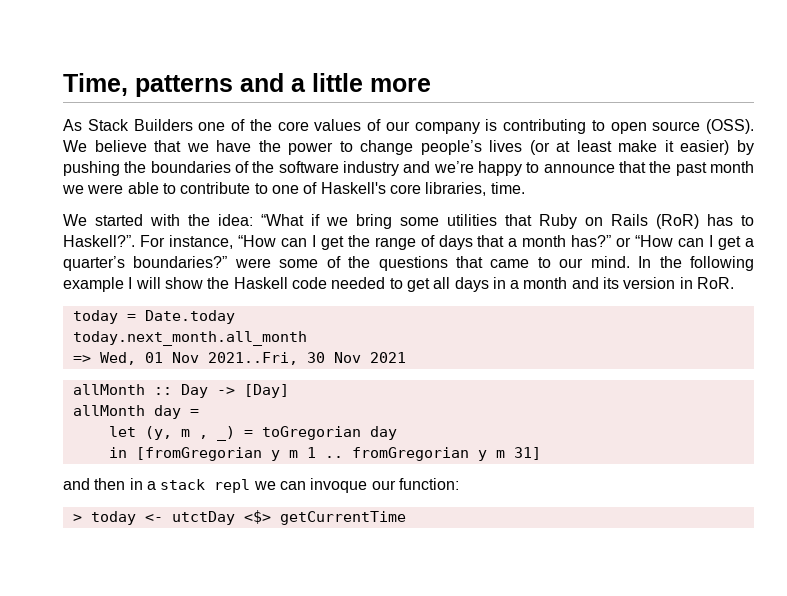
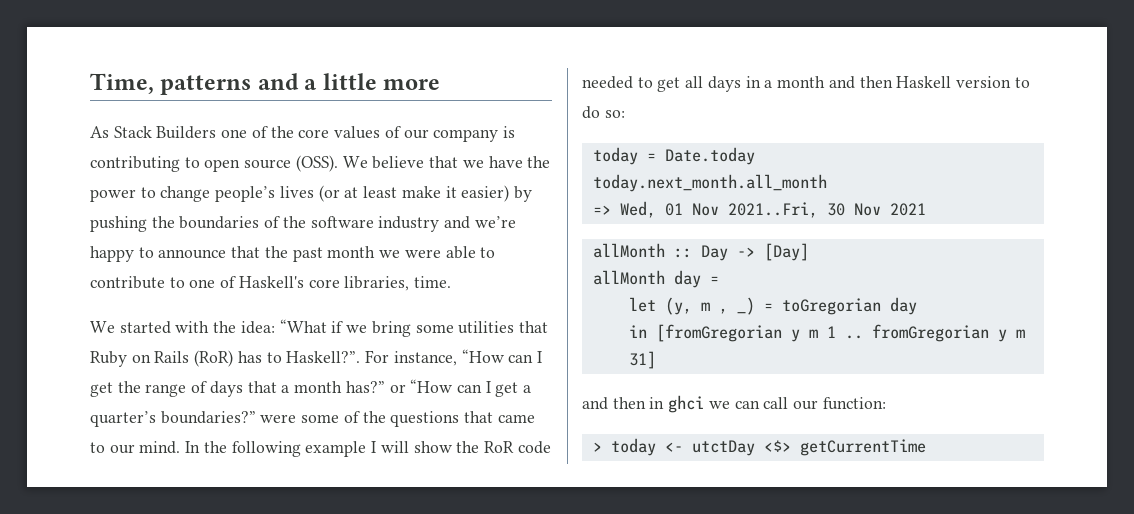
- In the following example I will show the Haskell code needed to get all days in a month and its version in RoR.
+ In the following example I will show the RoR code needed to get all days in a month and then Haskell version to do so:
- and then in a stack repl we can invoque our function:
+ and then in ghci we can call our function:

